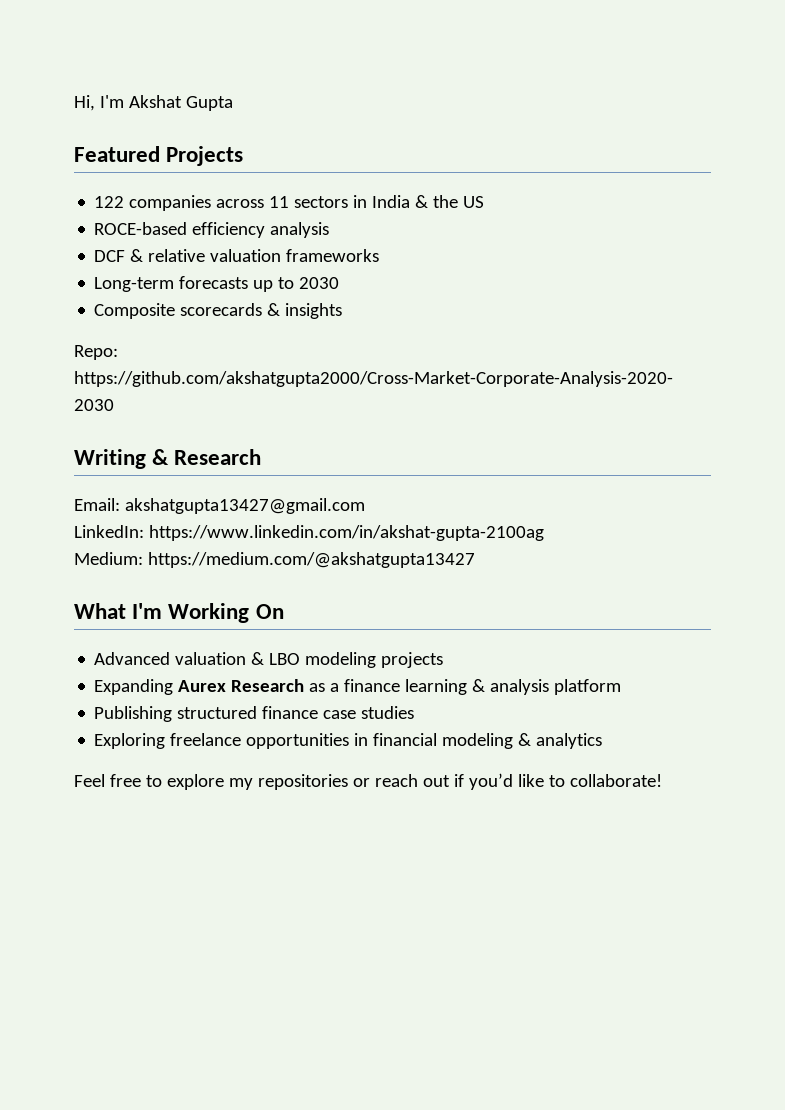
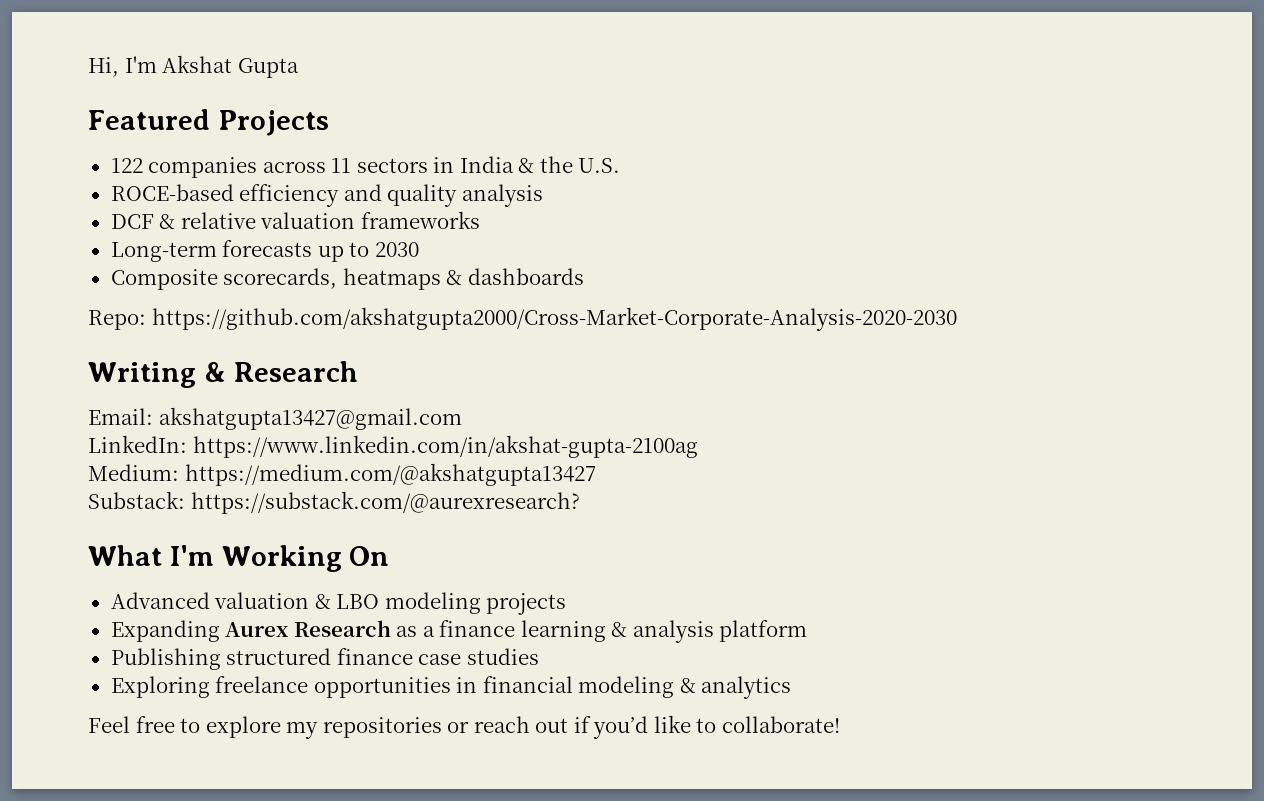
- 122 companies across 11 sectors in India & the US
+ 122 companies across 11 sectors in India & the U.S.
- ROCE-based efficiency analysis
+ ROCE-based efficiency and quality analysis
- Composite scorecards & insights
+ Composite scorecards, heatmaps & dashboards
+ Substack: https://substack.com/@aurexresearch?

